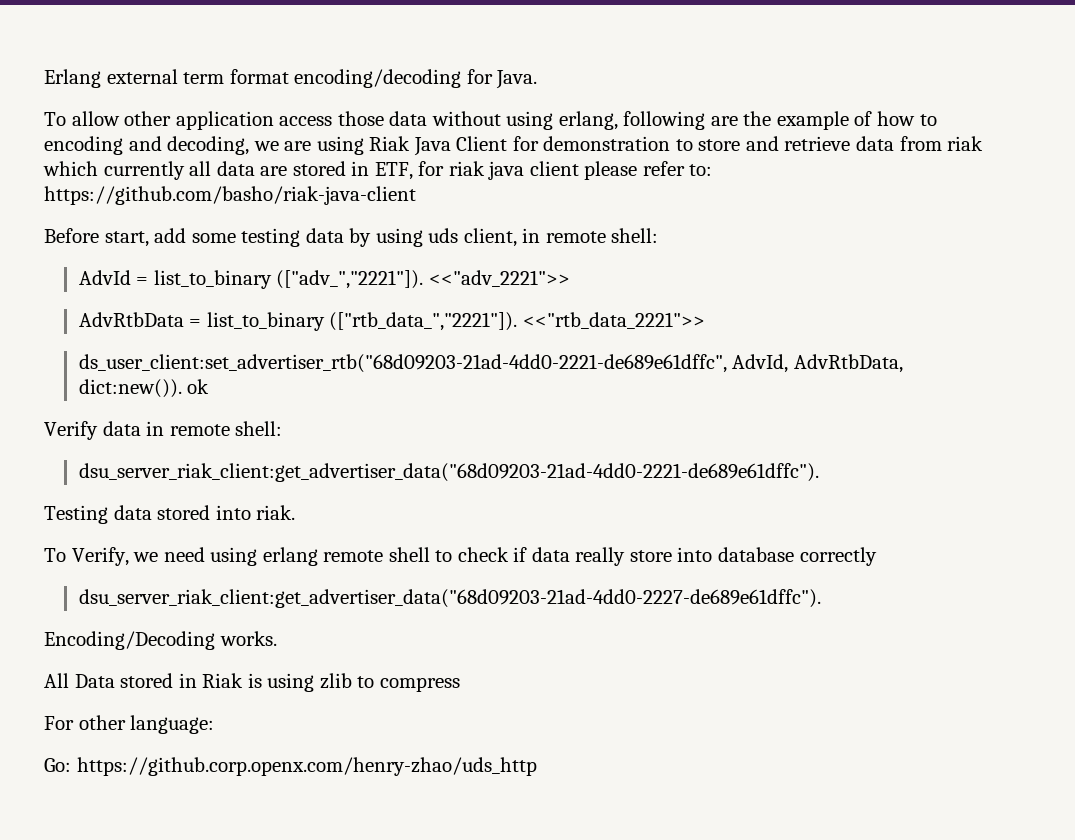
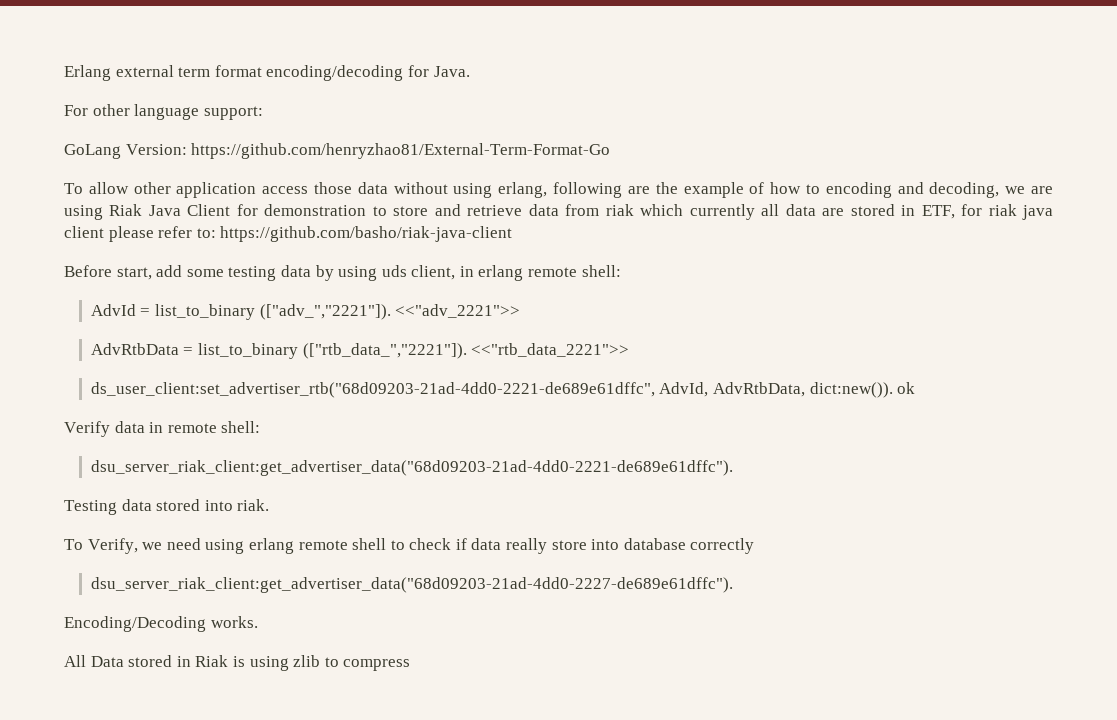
+ For other language support:
+ GoLang Version: https://github.com/henryzhao81/External-Term-Format-Go
- Before start, add some testing data by using uds client, in remote shell:
+ Before start, add some testing data by using uds client, in erlang remote shell:
- For other language:
- Go: https://github.corp.openx.com/henry-zhao/uds_http

